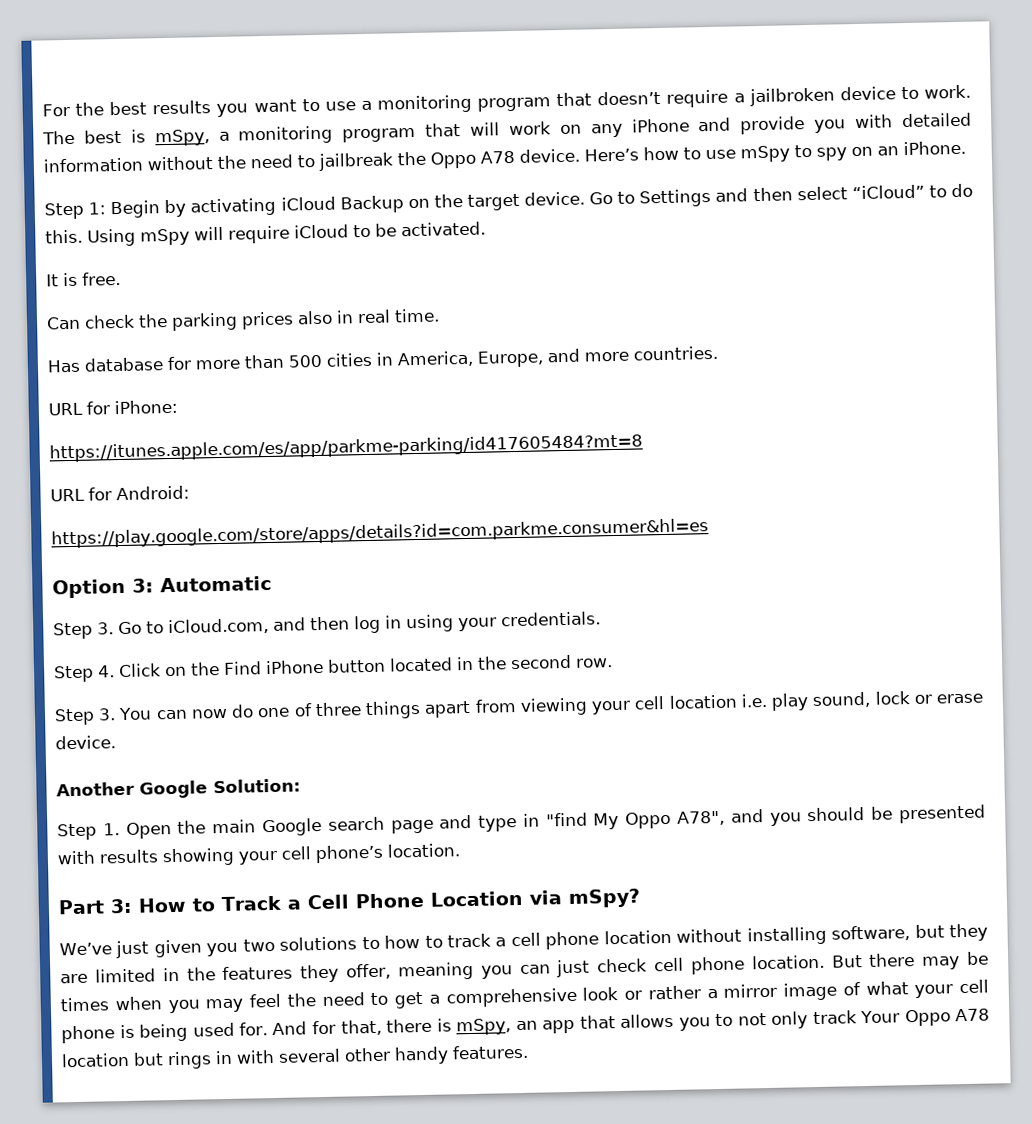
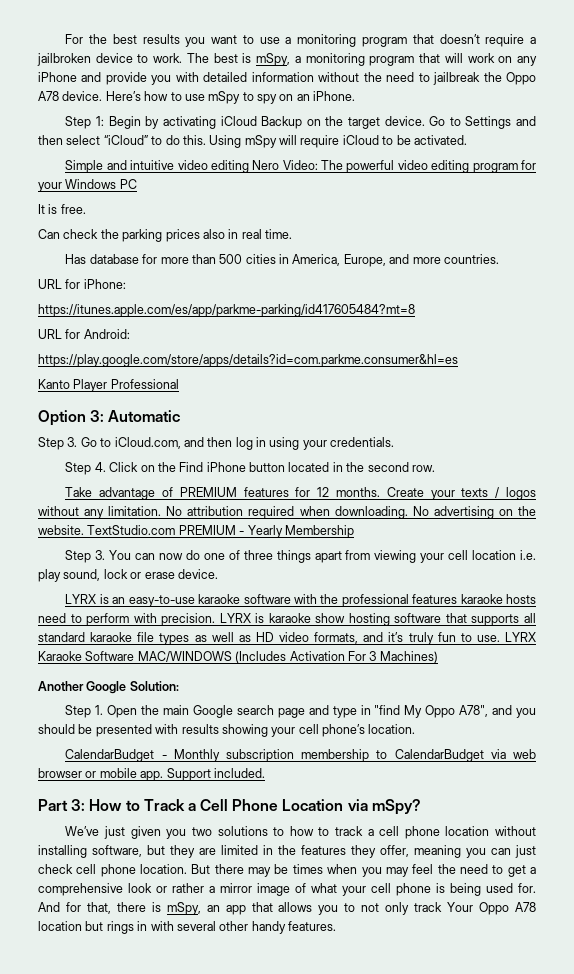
+ Simple and intuitive video editing Nero Video: The powerful video editing program for your Windows PC
+ Kanto Player Professional
+ Take advantage of PREMIUM features for 12 months. Create your texts / logos without any limitation. No attribution required when downloading. No advertising on the website. TextStudio.com PREMIUM - Yearly Membership
+ LYRX is an easy-to-use karaoke software with the professional features karaoke hosts need to perform with precision. LYRX is karaoke show hosting software that supports all standard karaoke file types as well as HD video formats, and it’s truly fun to use. LYRX Karaoke Software MAC/WINDOWS (Includes Activation For 3 Machines)
+ CalendarBudget - Monthly subscription membership to CalendarBudget via web browser or mobile app. Support included.

